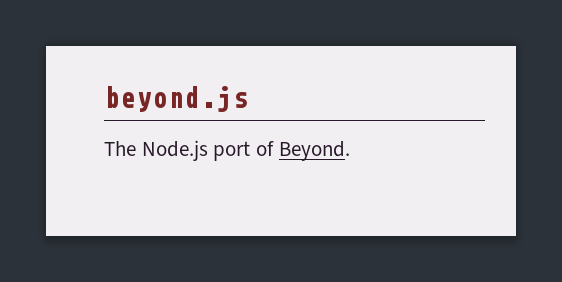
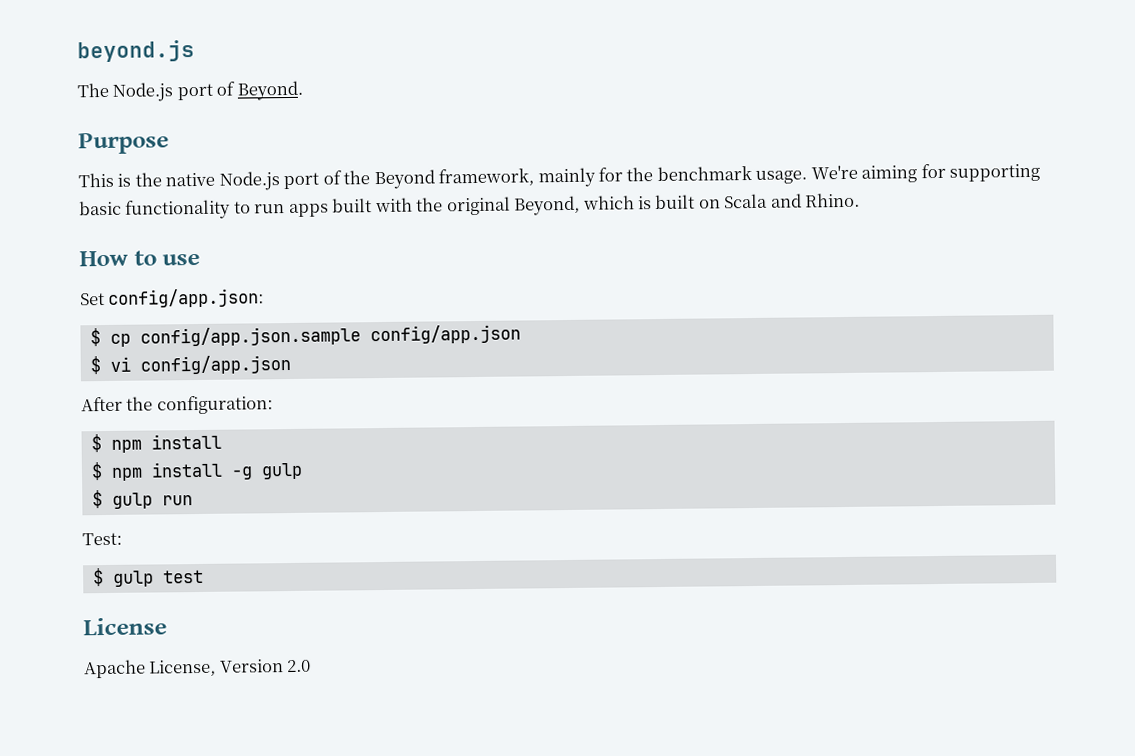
+ Purpose
+ This is the native Node.js port of the Beyond framework, mainly for the benchmark usage. We're aiming for supporting basic functionality to run apps built with the original Beyond, which is built on Scala and Rhino.
+ How to use
+ Set config/app.json:
+ $ cp config/app.json.sample config/app.json
+ $ vi config/app.json
+ After the configuration:
+ $ npm install
+ $ npm install -g gulp
+ $ gulp run
+ Test:
+ $ gulp test
+ License
+ Apache License, Version 2.0

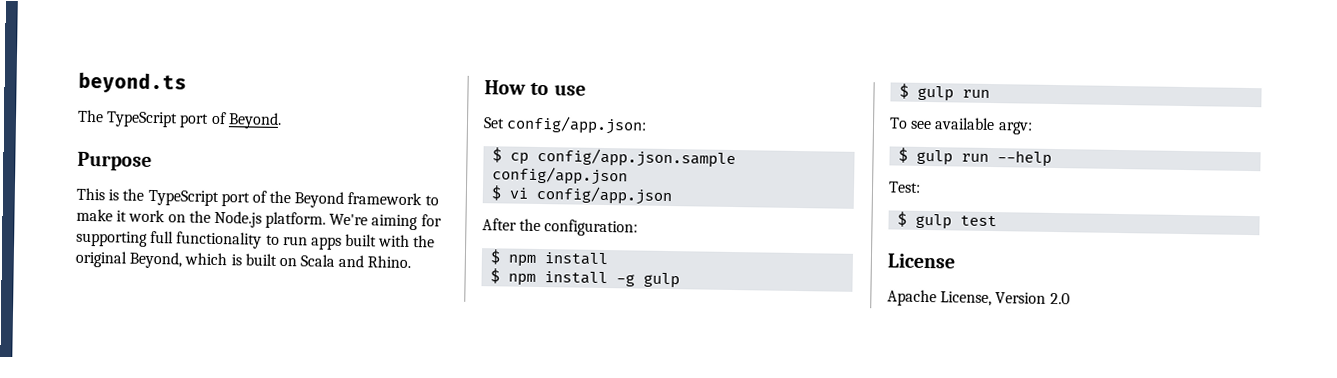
- beyond.js
+ beyond.ts
- The Node.js port of Beyond.
+ The TypeScript port of Beyond.
- This is the native Node.js port of the Beyond framework, mainly for the benchmark usage.
+ This is the TypeScript port of the Beyond framework to make it work on the Node.js platform.
- We're aiming for supporting basic functionality to run apps built with the original Beyond, which is built on Scala and Rhino.
+ We're aiming for supporting full functionality to run apps built with the original Beyond, which is built on Scala and Rhino.
+ To see available argv:
+ $ gulp run --help

